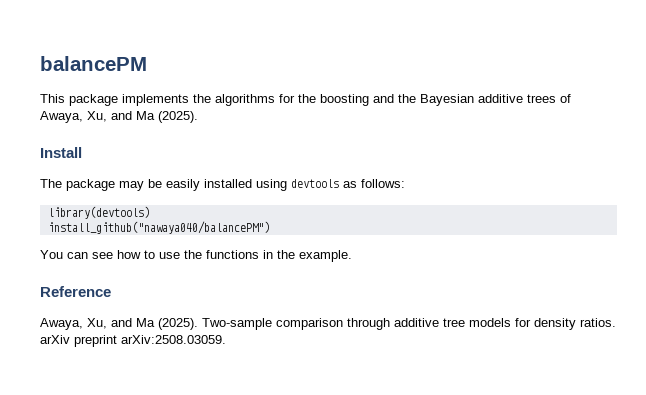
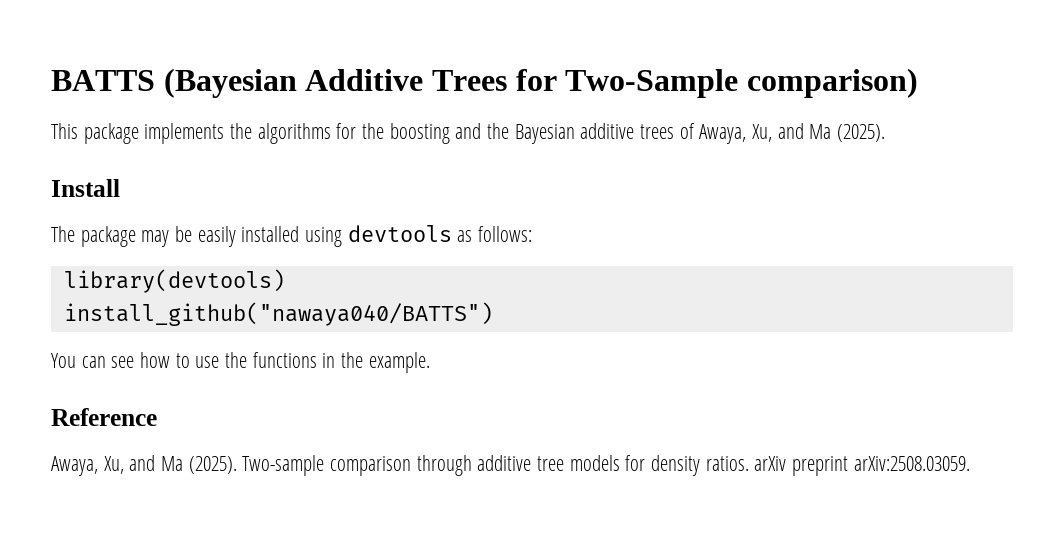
- balancePM
+ BATTS (Bayesian Additive Trees for Two-Sample comparison)
- install_github("nawaya040/balancePM")
+ install_github("nawaya040/BATTS")

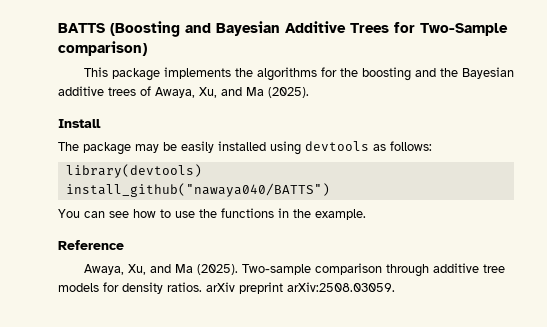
- BATTS (Bayesian Additive Trees for Two-Sample comparison)
+ BATTS (Boosting and Bayesian Additive Trees for Two-Sample comparison)

